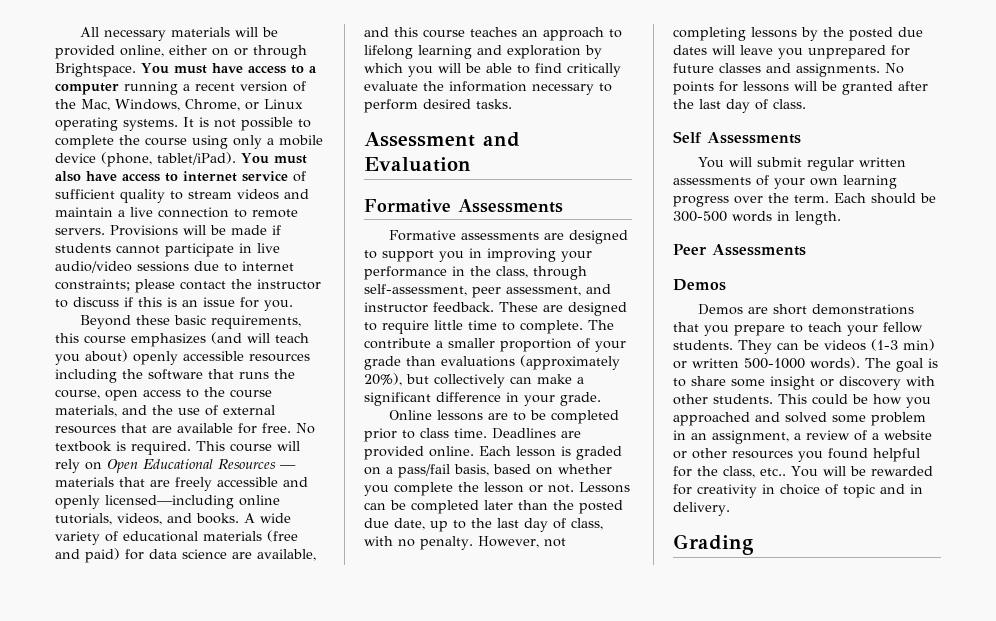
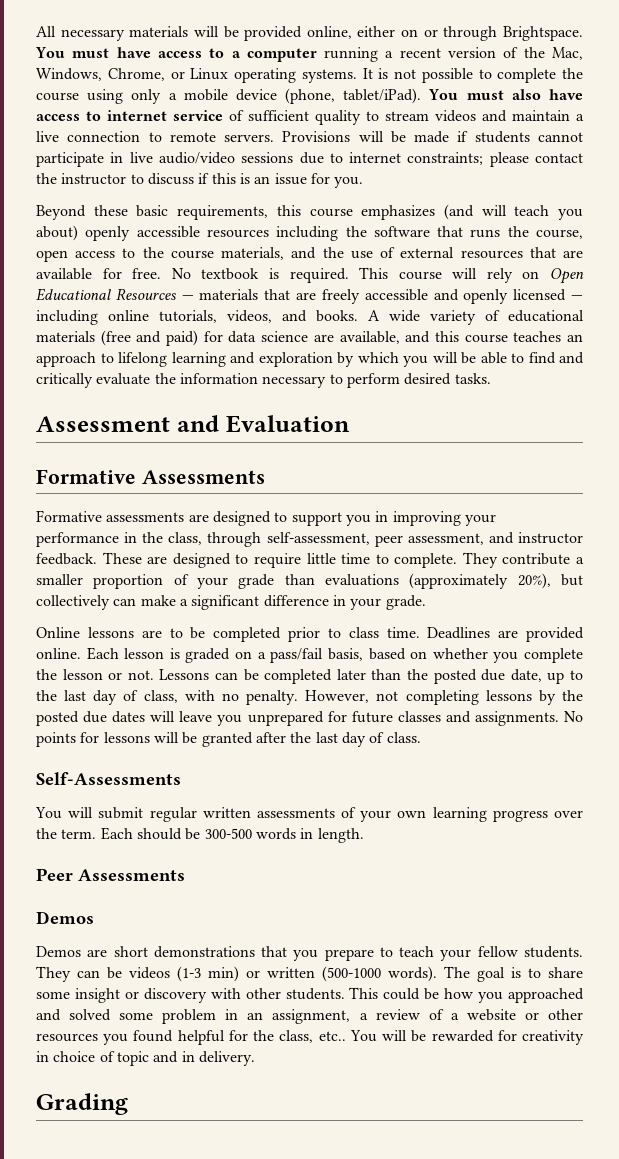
- This course will rely on Open Educational Resources — materials that are freely accessible and openly licensed—including online tutorials, videos, and books.
+ This course will rely on Open Educational Resources — materials that are freely accessible and openly licensed — including online tutorials, videos, and books.
- A wide variety of educational materials (free and paid) for data science are available, and this course teaches an approach to lifelong learning and exploration by which you will be able to find critically evaluate the information necessary to perform desired tasks.
+ A wide variety of educational materials (free and paid) for data science are available, and this course teaches an approach to lifelong learning and exploration by which you will be able to find and critically evaluate the information necessary to perform desired tasks.
- The contribute a smaller proportion of your grade than evaluations (approximately 20%), but collectively can make a significant difference in your grade.
+ They contribute a smaller proportion of your grade than evaluations (approximately 20%), but collectively can make a significant difference in your grade.
- Self Assessments
+ Self-Assessments
- They can be videos (1-3 min) or written 500-1000 words).
+ They can be videos (1-3 min) or written (500-1000 words).

